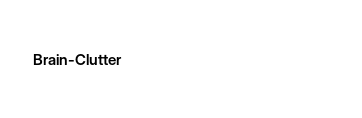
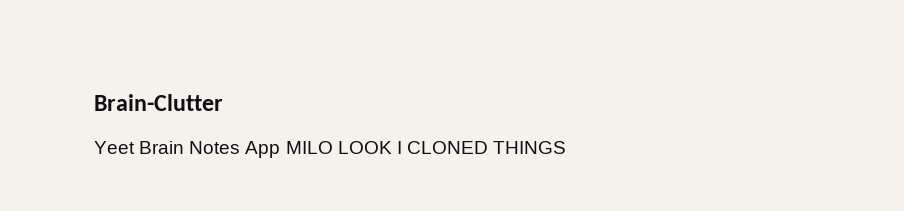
+ Yeet Brain Notes App MILO LOOK I CLONED THINGS

